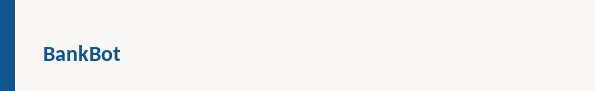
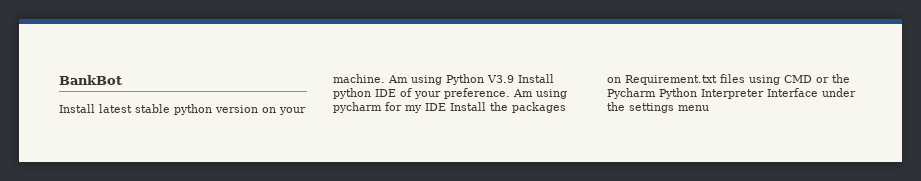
+ Install latest stable python version on your machine. Am using Python V3.9 Install python IDE of your preference. Am using pycharm for my IDE Install the packages on Requirement.txt files using CMD or the Pycharm Python Interpreter Interface under the settings menu

